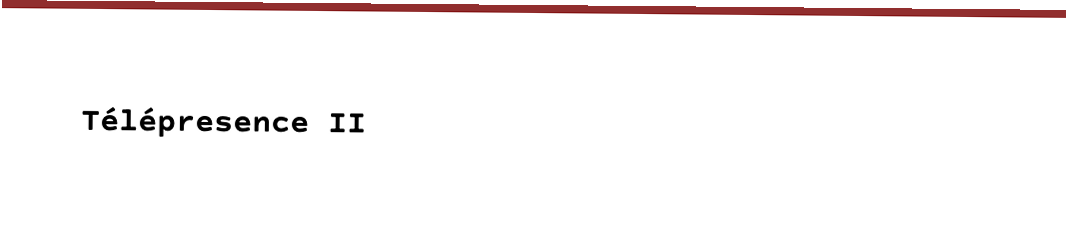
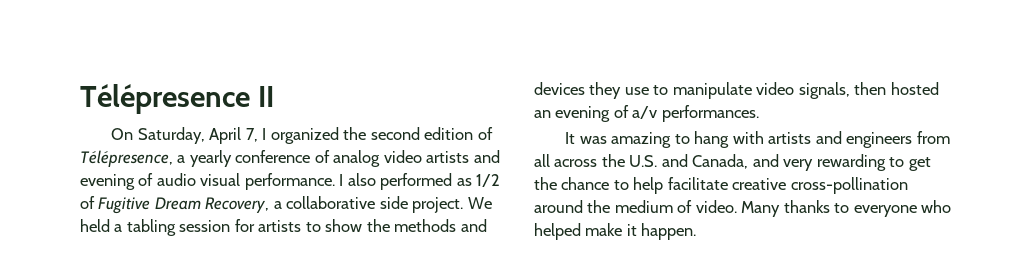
+ On Saturday, April 7, I organized the second edition of Télépresence, a yearly conference of analog video artists and evening of audio visual performance. I also performed as 1/2 of Fugitive Dream Recovery, a collaborative side project. We held a tabling session for artists to show the methods and devices they use to manipulate video signals, then hosted an evening of a/v performances.
+ It was amazing to hang with artists and engineers from all across the U.S. and Canada, and very rewarding to get the chance to help facilitate creative cross-pollination around the medium of video. Many thanks to everyone who helped make it happen.

